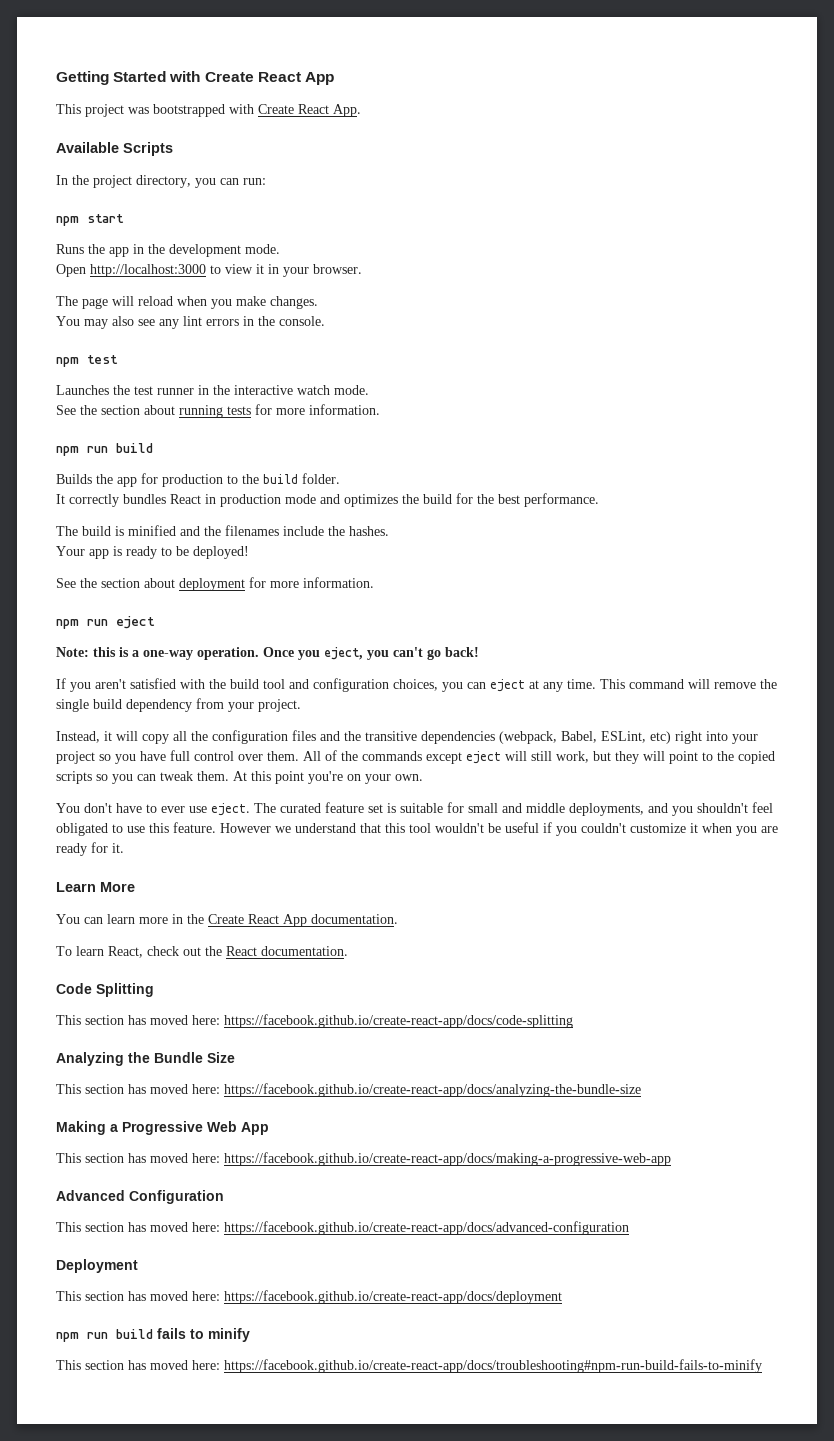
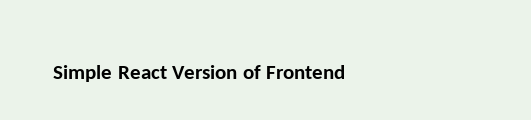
- Getting Started with Create React App
- This project was bootstrapped with Create React App.
- Available Scripts
- In the project directory, you can run:
- npm start
- Runs the app in the development mode.
- Open http://localhost:3000 to view it in your browser.
- The page will reload when you make changes.
- You may also see any lint errors in the console.
- npm test
- Launches the test runner in the interactive watch mode.
- See the section about running tests for more information.
- npm run build
- Builds the app for production to the build folder.
- It correctly bundles React in production mode and optimizes the build for the best performance.
- The build is minified and the filenames include the hashes.
- Your app is ready to be deployed!
- See the section about deployment for more information.
- npm run eject
- Note: this is a one-way operation. Once you eject, you can't go back!
- If you aren't satisfied with the build tool and configuration choices, you can eject at any time. This command will remove the single build dependency from your project.
- Instead, it will copy all the configuration files and the transitive dependencies (webpack, Babel, ESLint, etc) right into your project so you have full control over them. All of the commands except eject will still work, but they will point to the copied scripts so you can tweak them. At this point you're on your own.
- You don't have to ever use eject. The curated feature set is suitable for small and middle deployments, and you shouldn't feel obligated to use this feature. However we understand that this tool wouldn't be useful if you couldn't customize it when you are ready for it.
- Learn More
- You can learn more in the Create React App documentation.
- To learn React, check out the React documentation.
- Code Splitting
- This section has moved here: https://facebook.github.io/create-react-app/docs/code-splitting
- Analyzing the Bundle Size
- This section has moved here: https://facebook.github.io/create-react-app/docs/analyzing-the-bundle-size
- Making a Progressive Web App
- This section has moved here: https://facebook.github.io/create-react-app/docs/making-a-progressive-web-app
- Advanced Configuration
- This section has moved here: https://facebook.github.io/create-react-app/docs/advanced-configuration
- Deployment
- This section has moved here: https://facebook.github.io/create-react-app/docs/deployment
- npm run build fails to minify
- This section has moved here: https://facebook.github.io/create-react-app/docs/troubleshooting#npm-run-build-fails-to-minify
+ Simple React Version of Frontend

